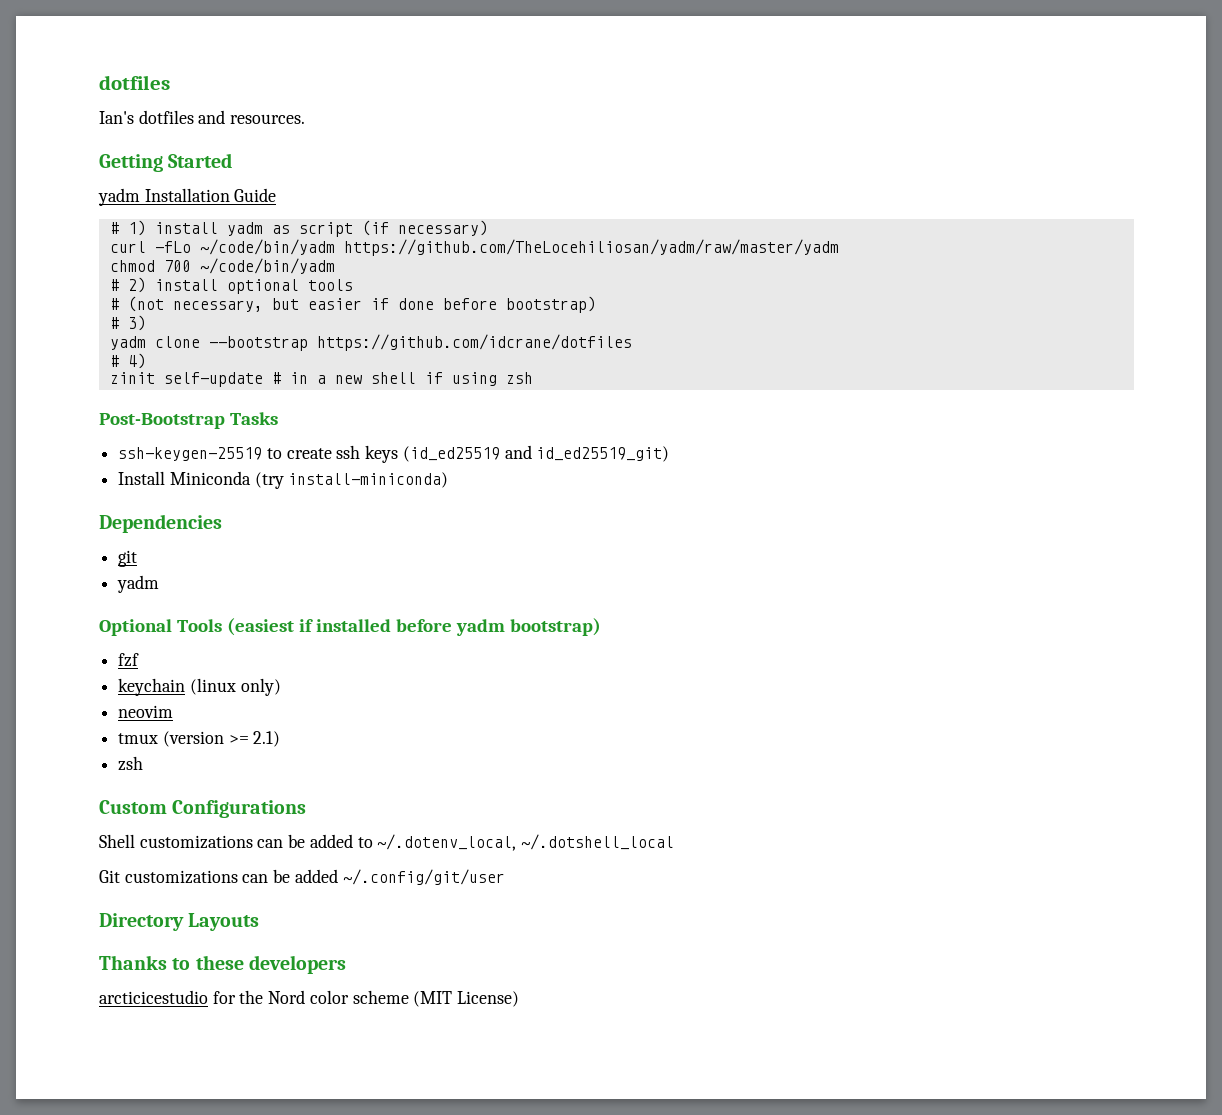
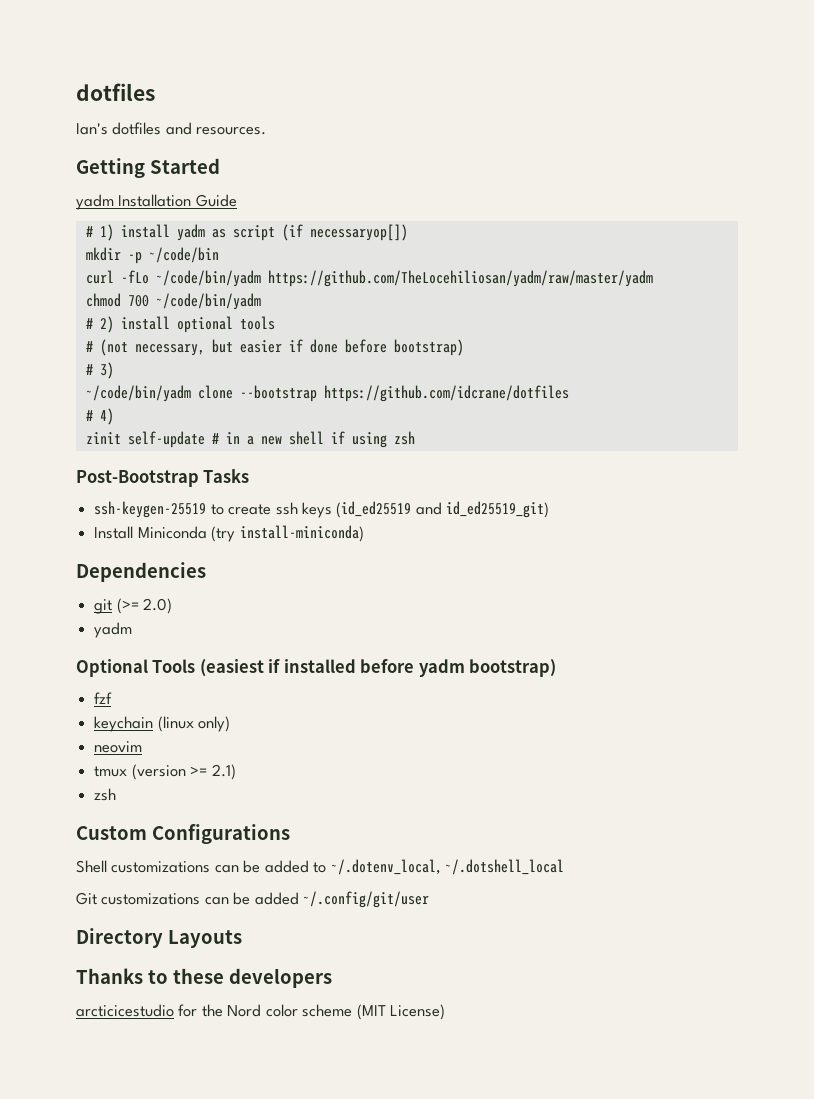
- # 1) install yadm as script (if necessary)
+ # 1) install yadm as script (if necessaryop[])
+ mkdir -p ~/code/bin
- yadm clone --bootstrap https://github.com/idcrane/dotfiles
+ ~/code/bin/yadm clone --bootstrap https://github.com/idcrane/dotfiles
- git
+ git (>= 2.0)

